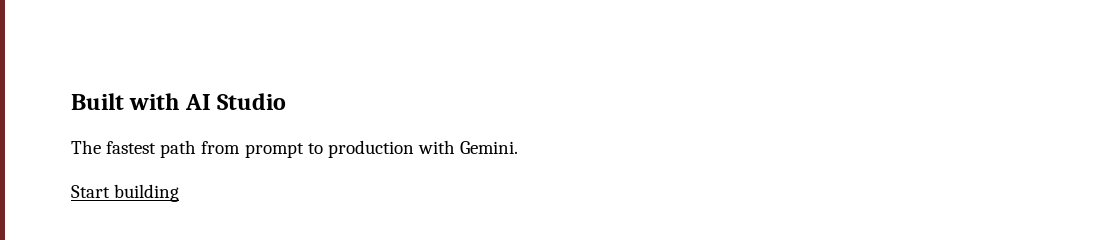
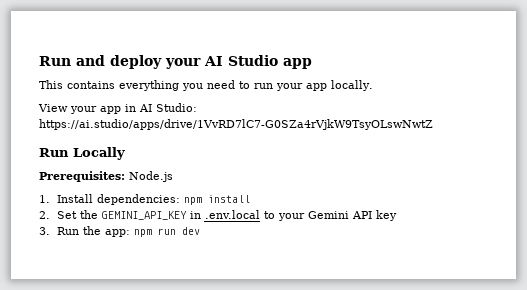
- Built with AI Studio
- The fastest path from prompt to production with Gemini.
- Start building
+ Run and deploy your AI Studio app
+ This contains everything you need to run your app locally.
+ View your app in AI Studio: https://ai.studio/apps/drive/1VvRD7lC7-G0SZa4rVjkW9TsyOLswNwtZ
+ Run Locally
+ Prerequisites: Node.js
+ 1. Install dependencies: npm install
+ 2. Set the GEMINI_API_KEY in .env.local to your Gemini API key
+ 3. Run the app: npm run dev

